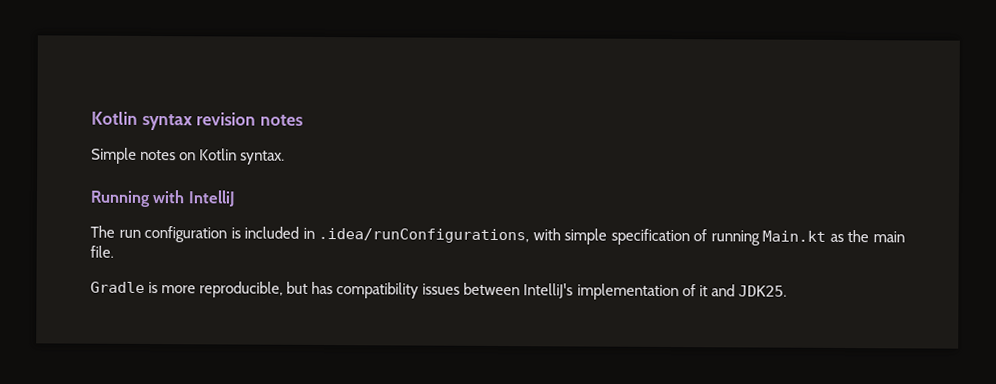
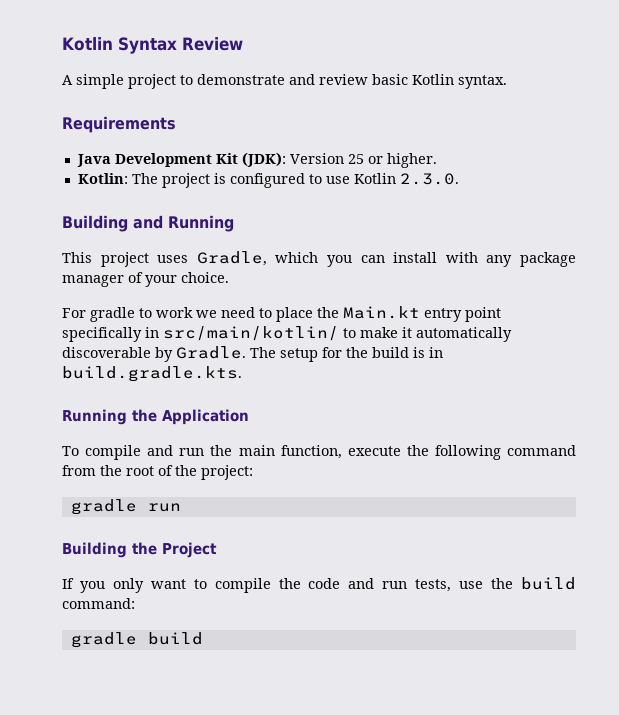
- Kotlin syntax revision notes
- Simple notes on Kotlin syntax.
- Running with IntelliJ
- The run configuration is included in .idea/runConfigurations, with simple specification of running Main.kt as the main file.
- Gradle is more reproducible, but has compatibility issues between IntelliJ's implementation of it and JDK25.
+ Kotlin Syntax Review
+ A simple project to demonstrate and review basic Kotlin syntax.
+ Requirements
+ Java Development Kit (JDK): Version 25 or higher.
+ Kotlin: The project is configured to use Kotlin 2.3.0.
+ Building and Running
+ This project uses Gradle, which you can install with any package manager of your choice.
+ For gradle to work we need to place the Main.kt entry point specifically in src/main/kotlin/ to make it automatically discoverable by Gradle. The setup for the build is in build.gradle.kts.
+ Running the Application
+ To compile and run the main function, execute the following command from the root of the project:
+ gradle run
+ Building the Project
+ If you only want to compile the code and run tests, use the build command:
+ gradle build

